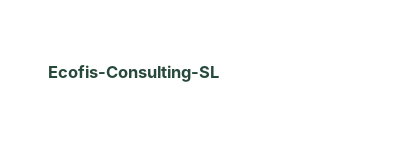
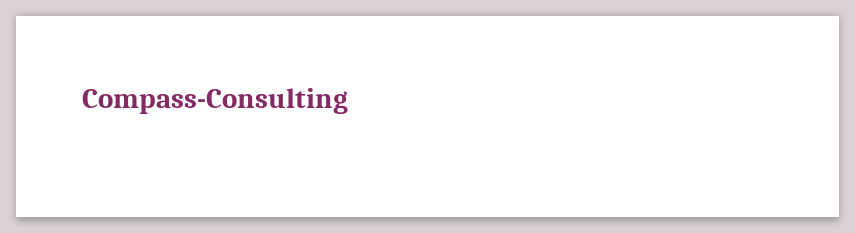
- Ecofis-Consulting-SL
+ Compass-Consulting

